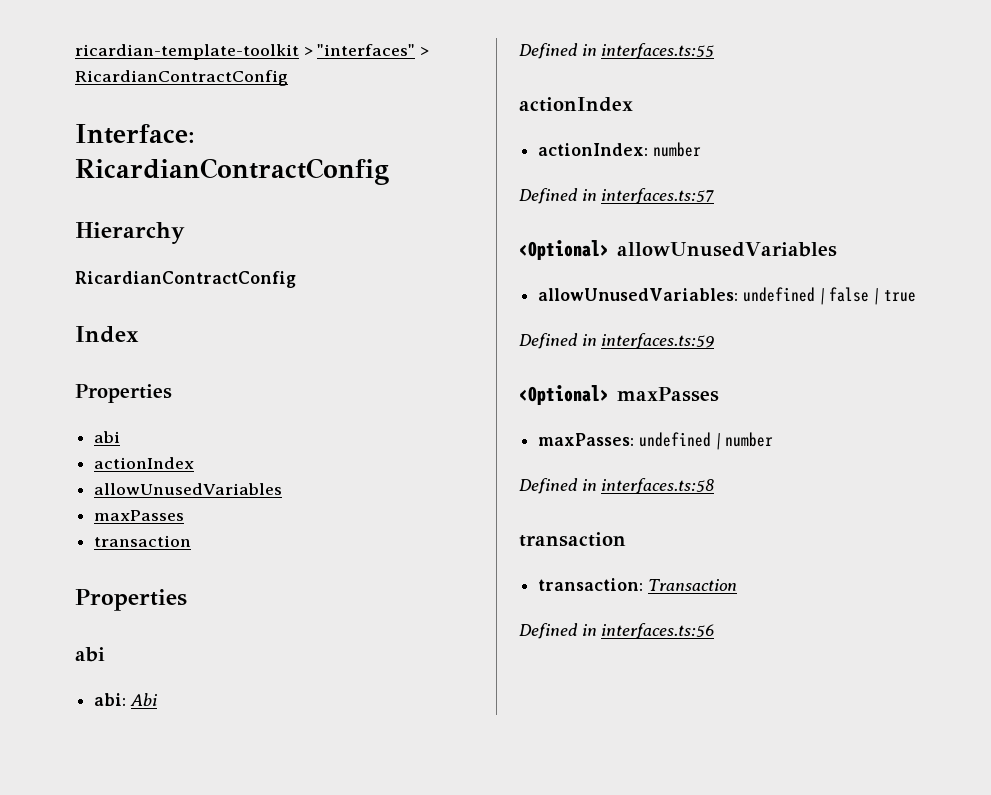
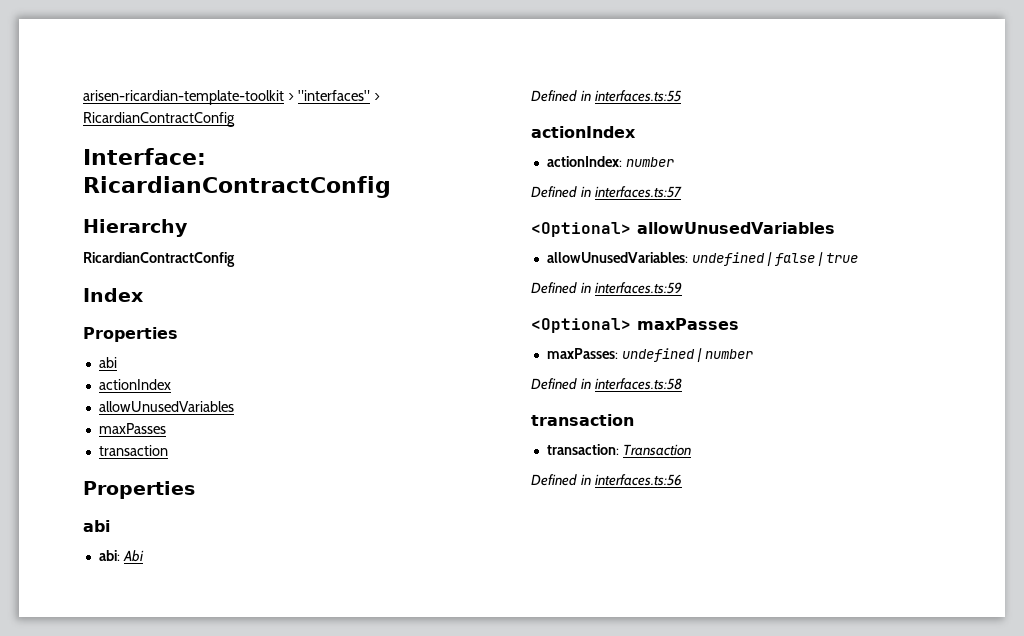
- ricardian-template-toolkit > "interfaces" > RicardianContractConfig
+ arisen-ricardian-template-toolkit > "interfaces" > RicardianContractConfig

